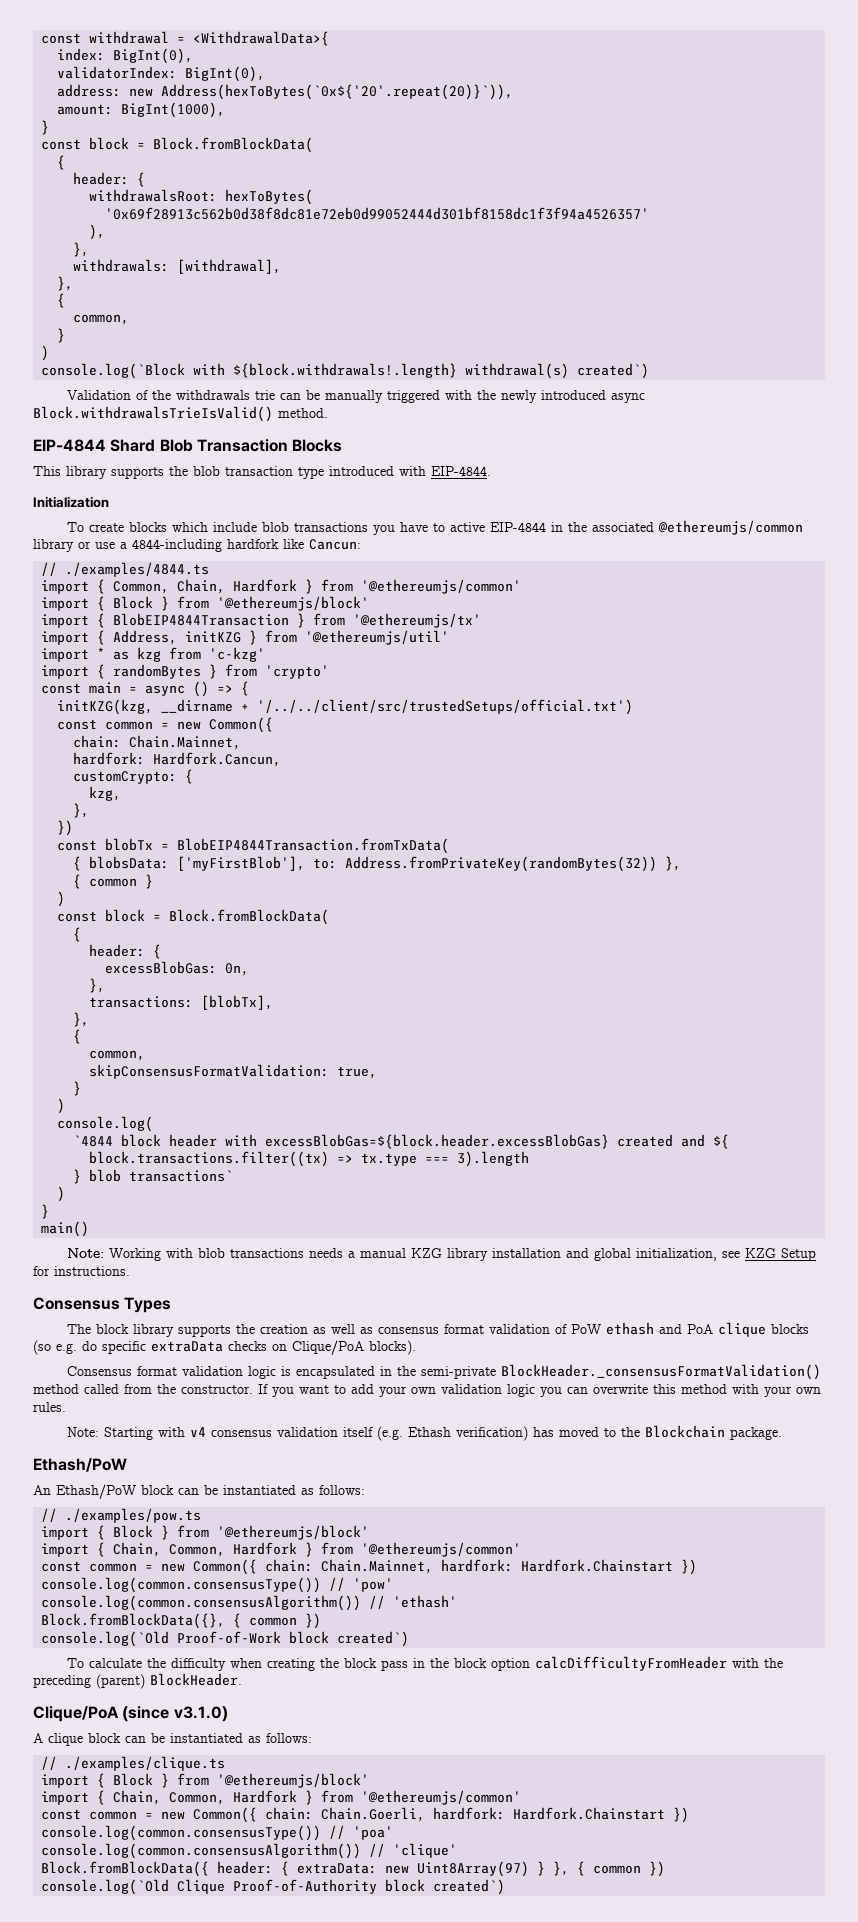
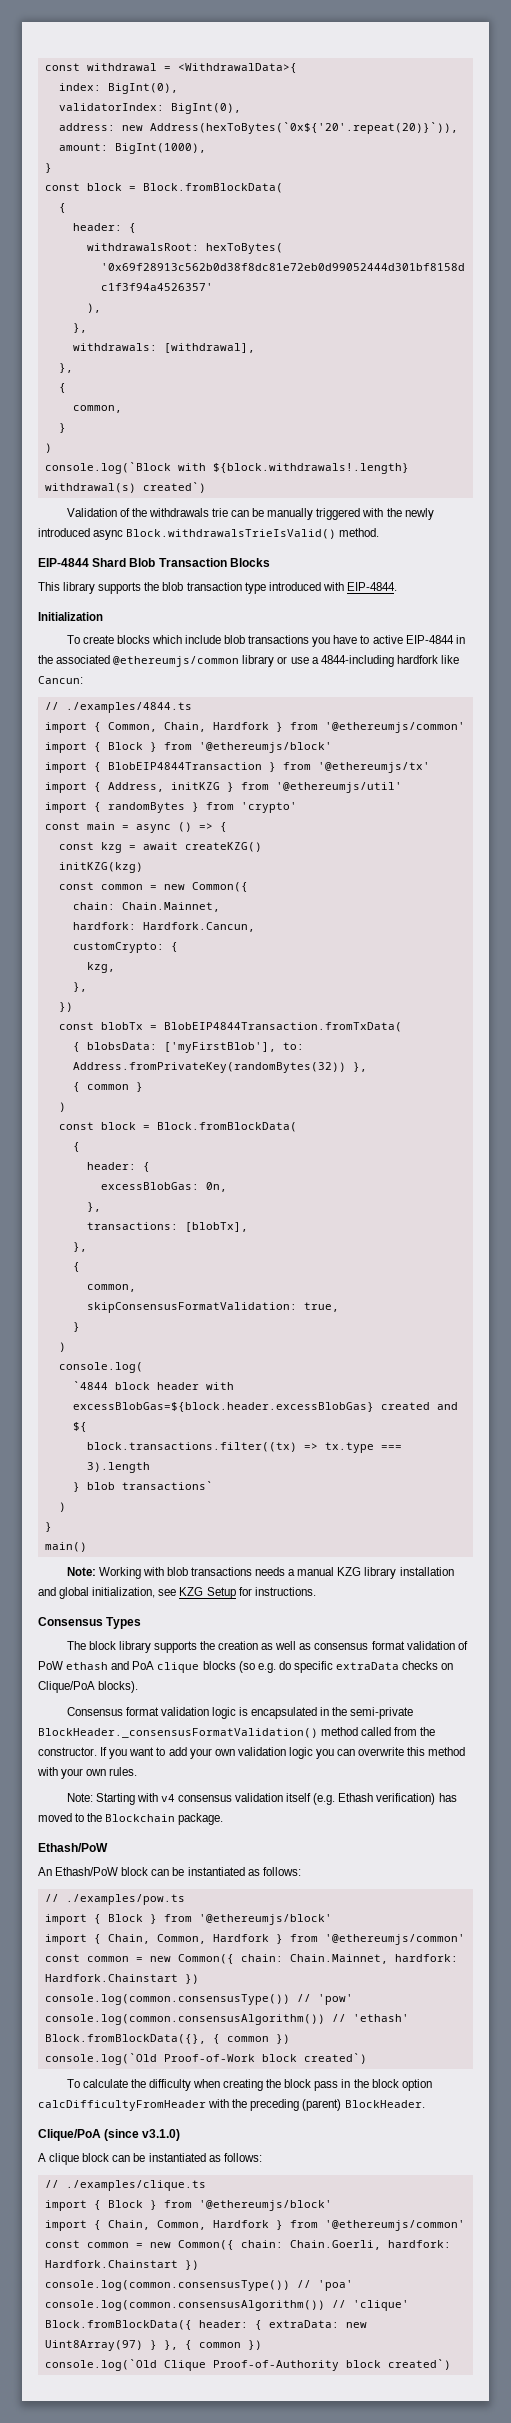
- import * as kzg from 'c-kzg'
- initKZG(kzg, __dirname + '/../../client/src/trustedSetups/official.txt')
+ const kzg = await createKZG()
+ initKZG(kzg)

